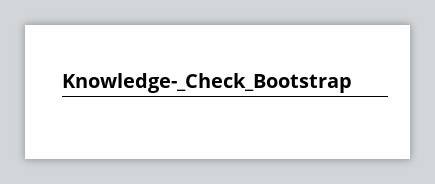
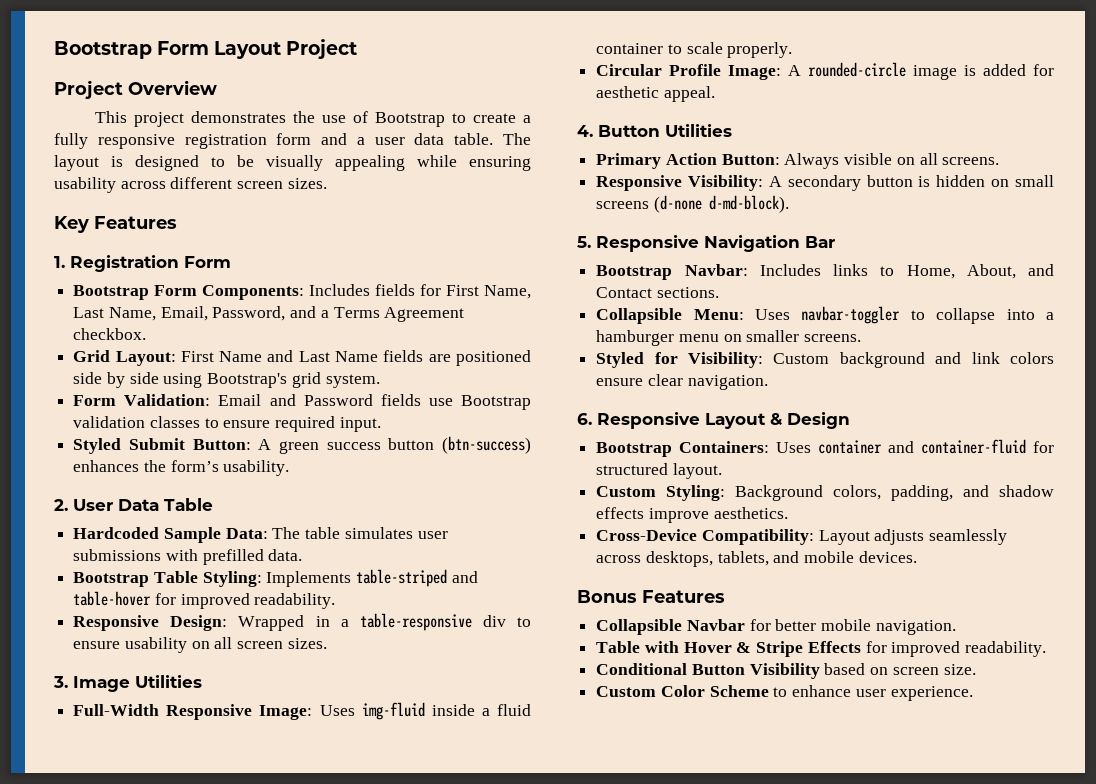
- Knowledge-_Check_Bootstrap
+ Bootstrap Form Layout Project
+ Project Overview
+ This project demonstrates the use of Bootstrap to create a fully responsive registration form and a user data table. The layout is designed to be visually appealing while ensuring usability across different screen sizes.
+ Key Features
+ 1. Registration Form
+ Bootstrap Form Components: Includes fields for First Name, Last Name, Email, Password, and a Terms Agreement checkbox.
+ Grid Layout: First Name and Last Name fields are positioned side by side using Bootstrap's grid system.
+ Form Validation: Email and Password fields use Bootstrap validation classes to ensure required input.
+ Styled Submit Button: A green success button (btn-success) enhances the form’s usability.
+ 2. User Data Table
+ Hardcoded Sample Data: The table simulates user submissions with prefilled data.
+ Bootstrap Table Styling: Implements table-striped and table-hover for improved readability.
+ Responsive Design: Wrapped in a table-responsive div to ensure usability on all screen sizes.
+ 3. Image Utilities
+ Full-Width Responsive Image: Uses img-fluid inside a fluid container to scale properly.
+ Circular Profile Image: A rounded-circle image is added for aesthetic appeal.
+ 4. Button Utilities
+ Primary Action Button: Always visible on all screens.
+ Responsive Visibility: A secondary button is hidden on small screens (d-none d-md-block).
+ 5. Responsive Navigation Bar
+ Bootstrap Navbar: Includes links to Home, About, and Contact sections.
+ Collapsible Menu: Uses navbar-toggler to collapse into a hamburger menu on smaller screens.
+ Styled for Visibility: Custom background and link colors ensure clear navigation.
+ 6. Responsive Layout & Design
+ Bootstrap Containers: Uses container and container-fluid for structured layout.
+ Custom Styling: Background colors, padding, and shadow effects improve aesthetics.
+ Cross-Device Compatibility: Layout adjusts seamlessly across desktops, tablets, and mobile devices.
+ Bonus Features
+ Collapsible Navbar for better mobile navigation.
+ Table with Hover & Stripe Effects for improved readability.
+ Conditional Button Visibility based on screen size.
+ Custom Color Scheme to enhance user experience.

